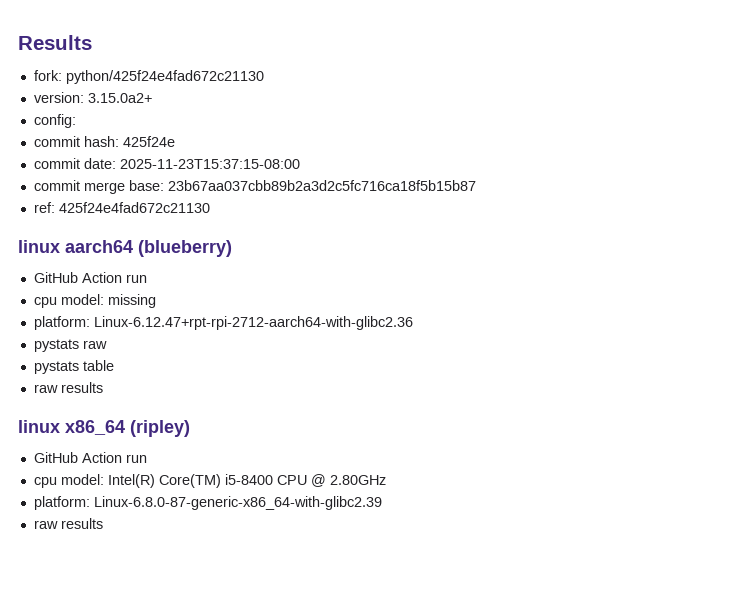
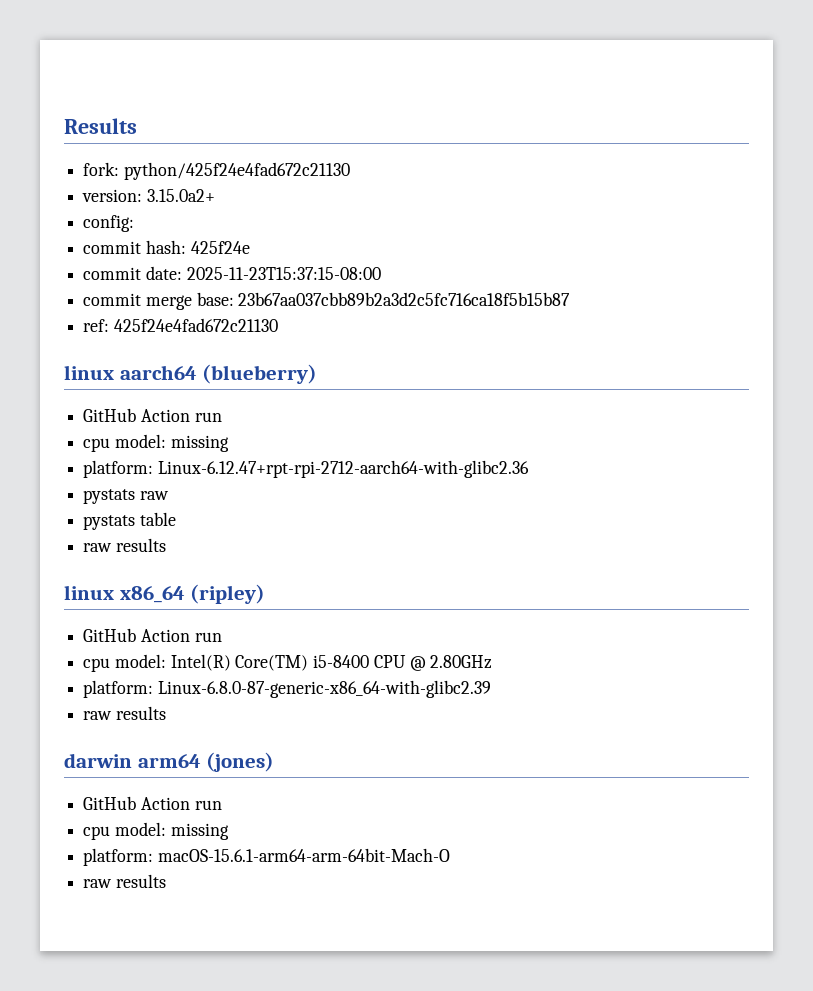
+ darwin arm64 (jones)
+ GitHub Action run
+ cpu model: missing
+ platform: macOS-15.6.1-arm64-arm-64bit-Mach-O
+ raw results

